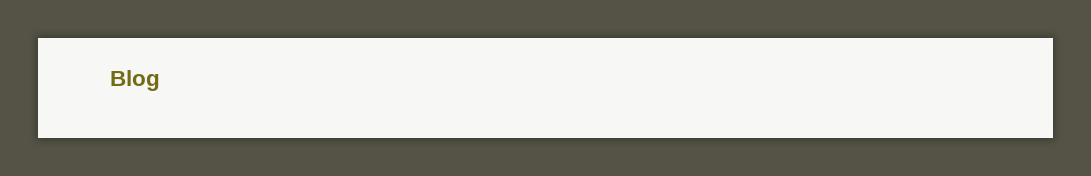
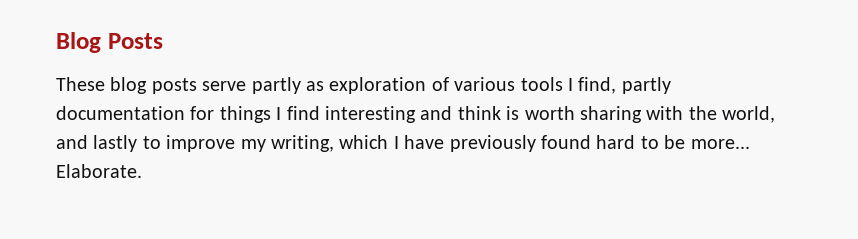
- Blog
+ Blog Posts
+ These blog posts serve partly as exploration of various tools I find, partly documentation for things I find interesting and think is worth sharing with the world, and lastly to improve my writing, which I have previously found hard to be more... Elaborate.

